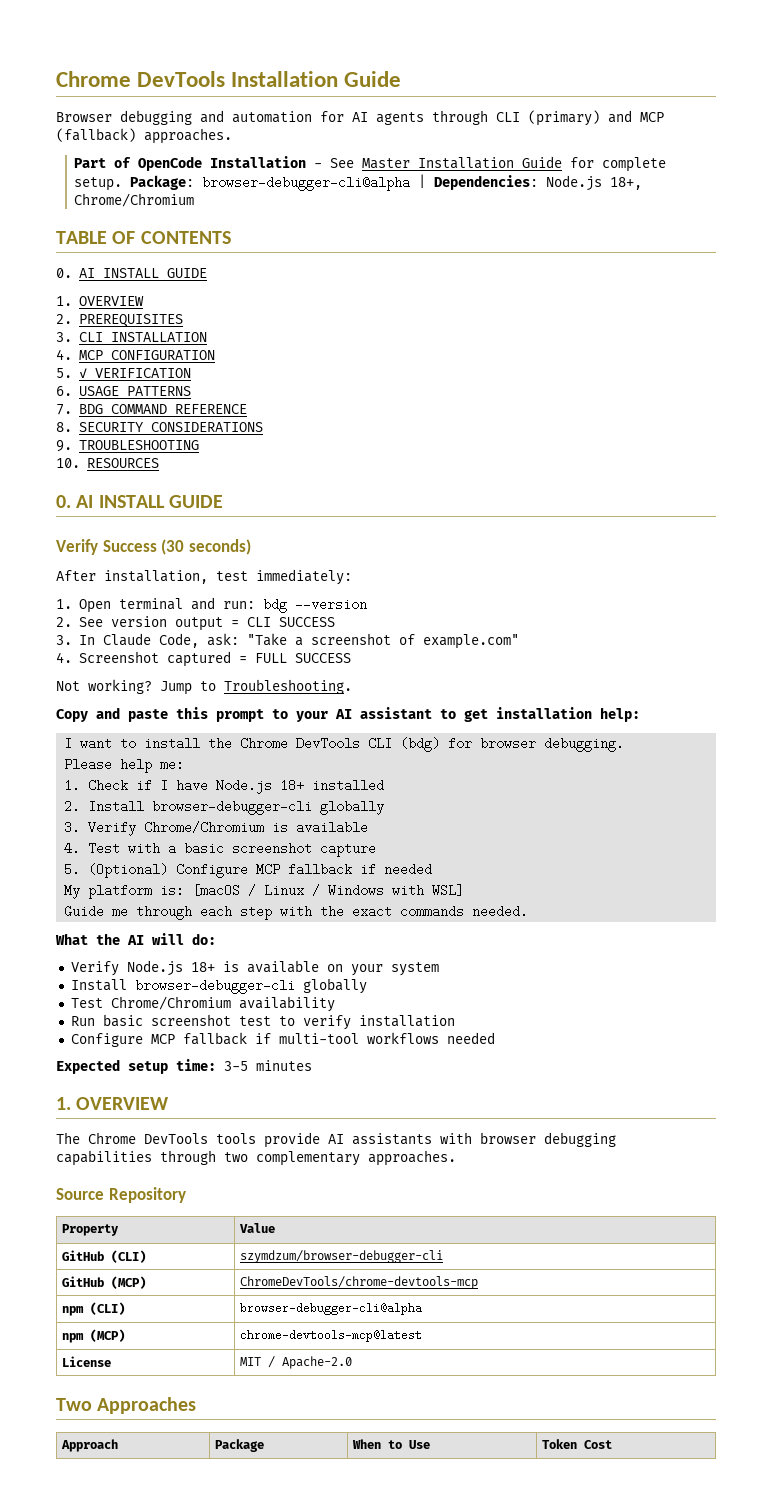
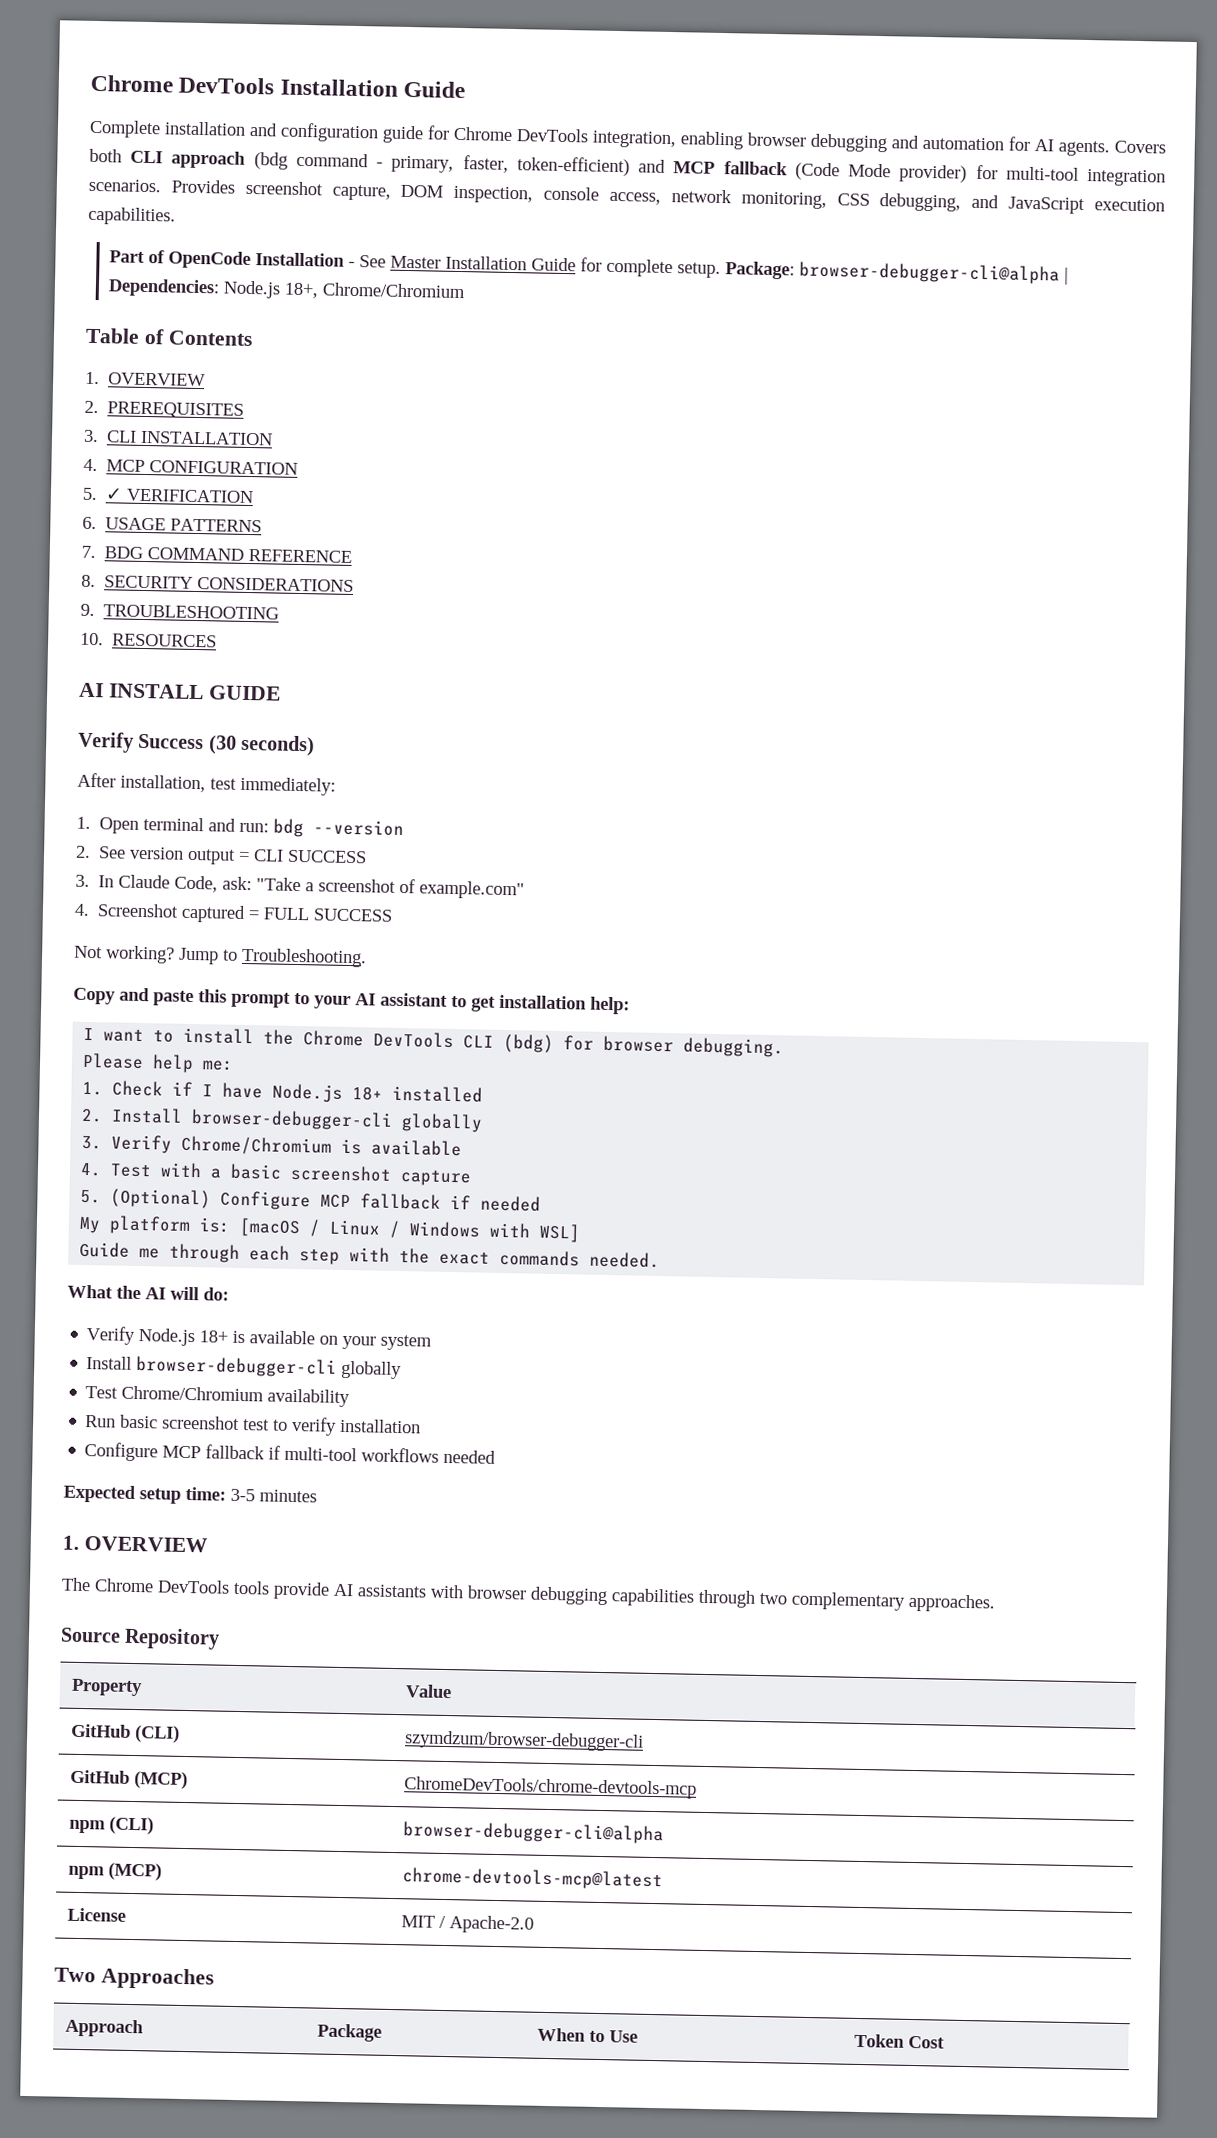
- Browser debugging and automation for AI agents through CLI (primary) and MCP (fallback) approaches.
+ Complete installation and configuration guide for Chrome DevTools integration, enabling browser debugging and automation for AI agents. Covers both CLI approach (bdg command - primary, faster, token-efficient) and MCP fallback (Code Mode provider) for multi-tool integration scenarios. Provides screenshot capture, DOM inspection, console access, network monitoring, CSS debugging, and JavaScript execution capabilities.
- TABLE OF CONTENTS
- 0. AI INSTALL GUIDE
+ Table of Contents
  10. RESOURCES
- 0. AI INSTALL GUIDE
+ AI INSTALL GUIDE

